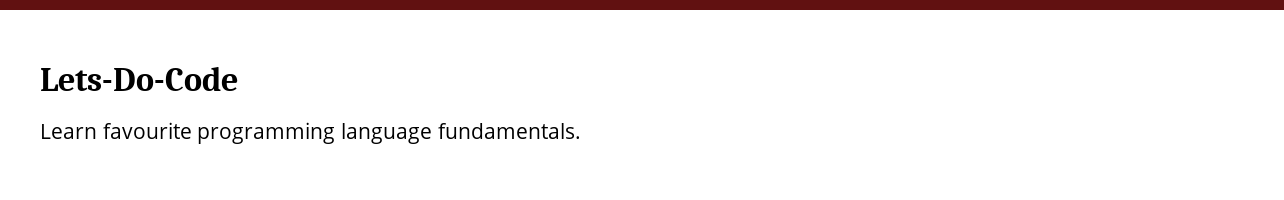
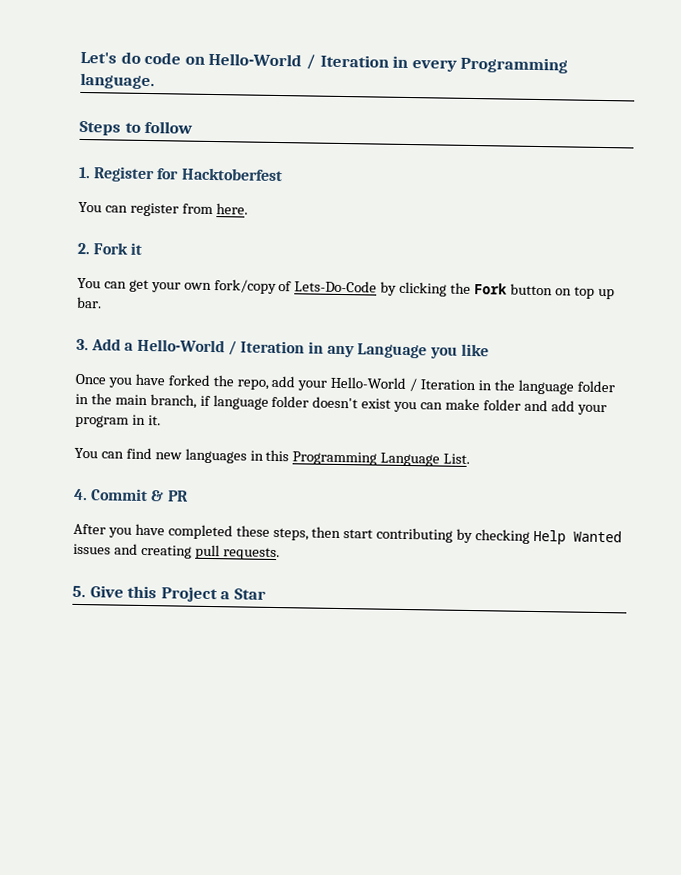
- Lets-Do-Code
- Learn favourite programming language fundamentals.
+ Let's do code on Hello-World / Iteration in every Programming language.
+ Steps to follow
+ 1. Register for Hacktoberfest
+ You can register from here.
+ 2. Fork it
+ You can get your own fork/copy of Lets-Do-Code by clicking the Fork button on top up bar.
+ 3. Add a Hello-World / Iteration in any Language you like
+ Once you have forked the repo, add your Hello-World / Iteration in the language folder in the main branch, if language folder doesn't exist you can make folder and add your program in it.
+ You can find new languages in this Programming Language List.
+ 4. Commit & PR
+ After you have completed these steps, then start contributing by checking Help Wanted issues and creating pull requests.
+ 5. Give this Project a Star

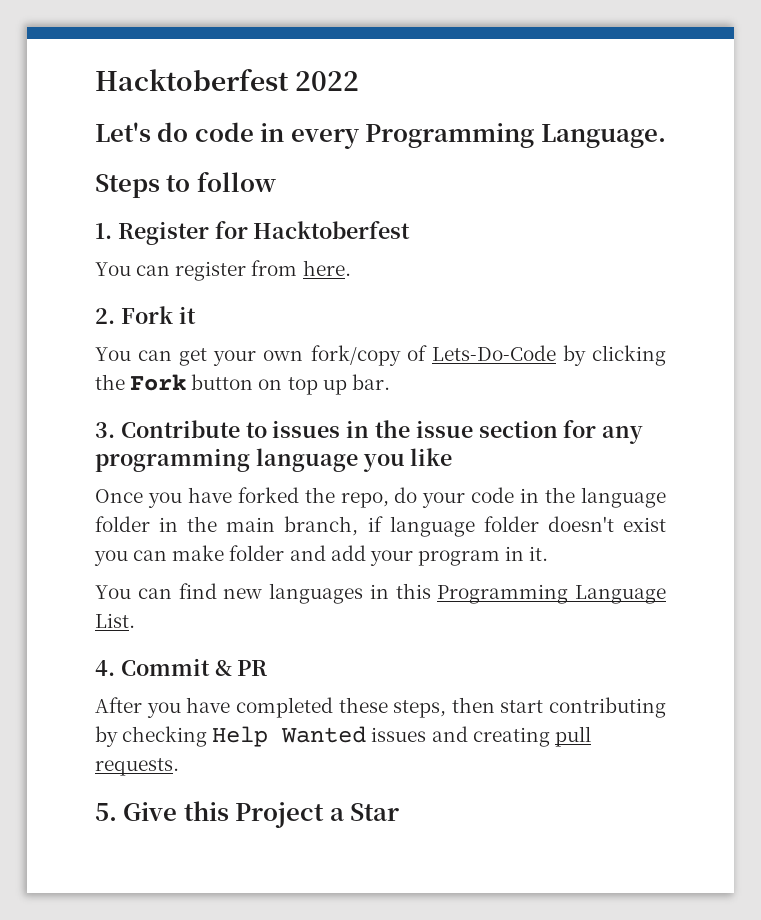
+ Hacktoberfest 2022
- Let's do code on Hello-World / Iteration in every Programming language.
+ Let's do code in every Programming Language.
- 3. Add a Hello-World / Iteration in any Language you like
+ 3. Contribute to issues in the issue section for any programming language you like
- Once you have forked the repo, add your Hello-World / Iteration in the language folder in the main branch, if language folder doesn't exist you can make folder and add your program in it.
+ Once you have forked the repo, do your code in the language folder in the main branch, if language folder doesn't exist you can make folder and add your program in it.

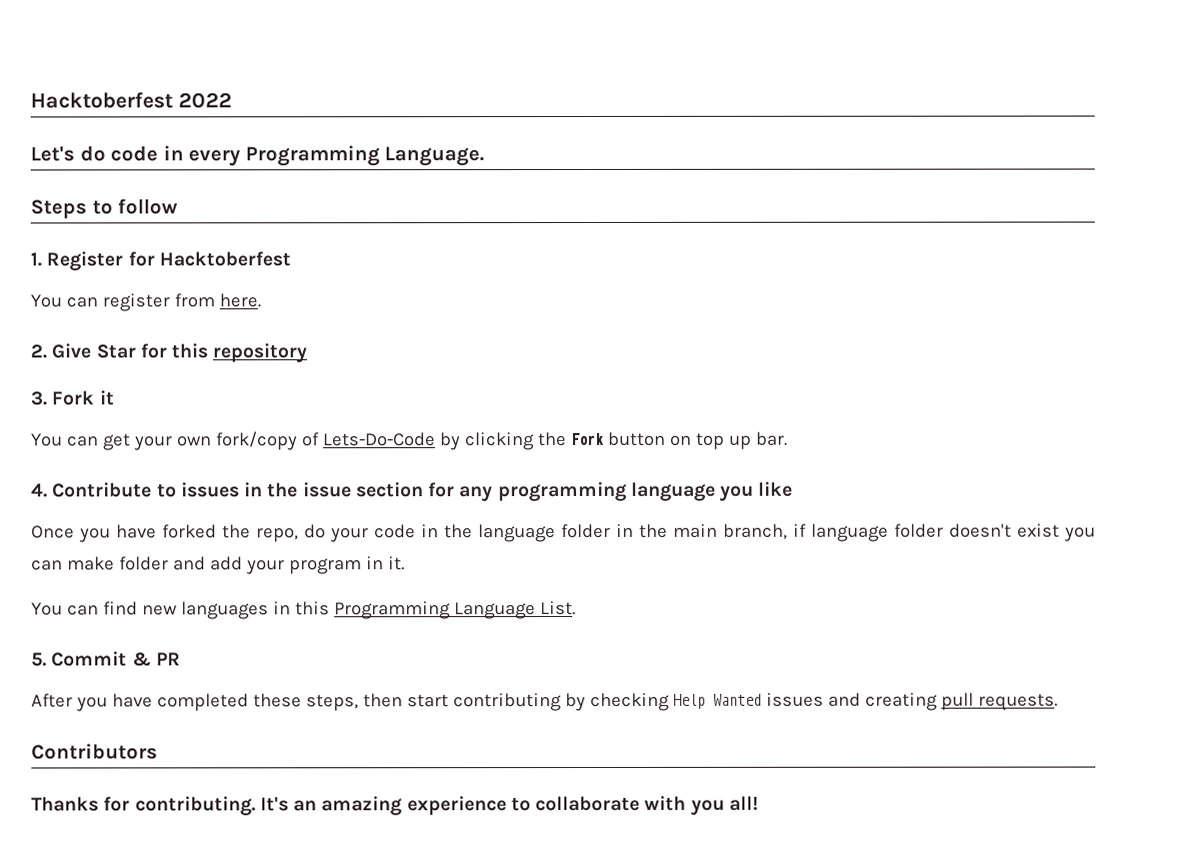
- 2. Fork it
+ 2. Give Star for this repository
+ 3. Fork it
- 3. Contribute to issues in the issue section for any programming language you like
+ 4. Contribute to issues in the issue section for any programming language you like
- 4. Commit & PR
+ 5. Commit & PR
- 5. Give this Project a Star
+ Contributors
+ Thanks for contributing. It's an amazing experience to collaborate with you all!

